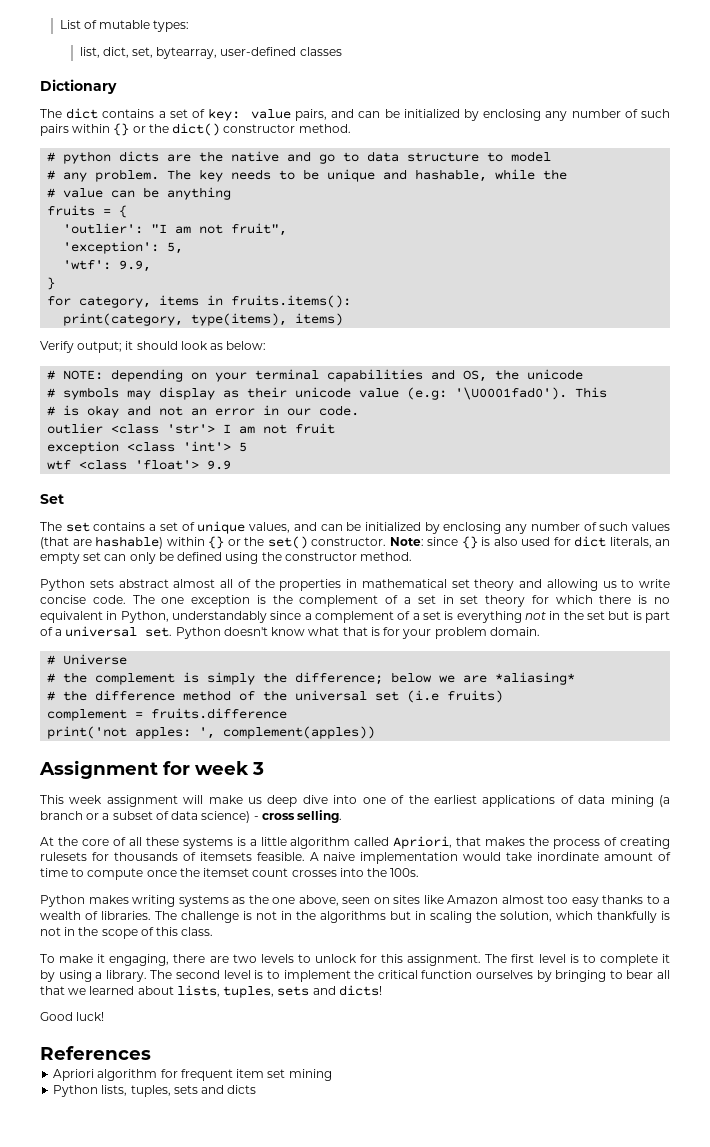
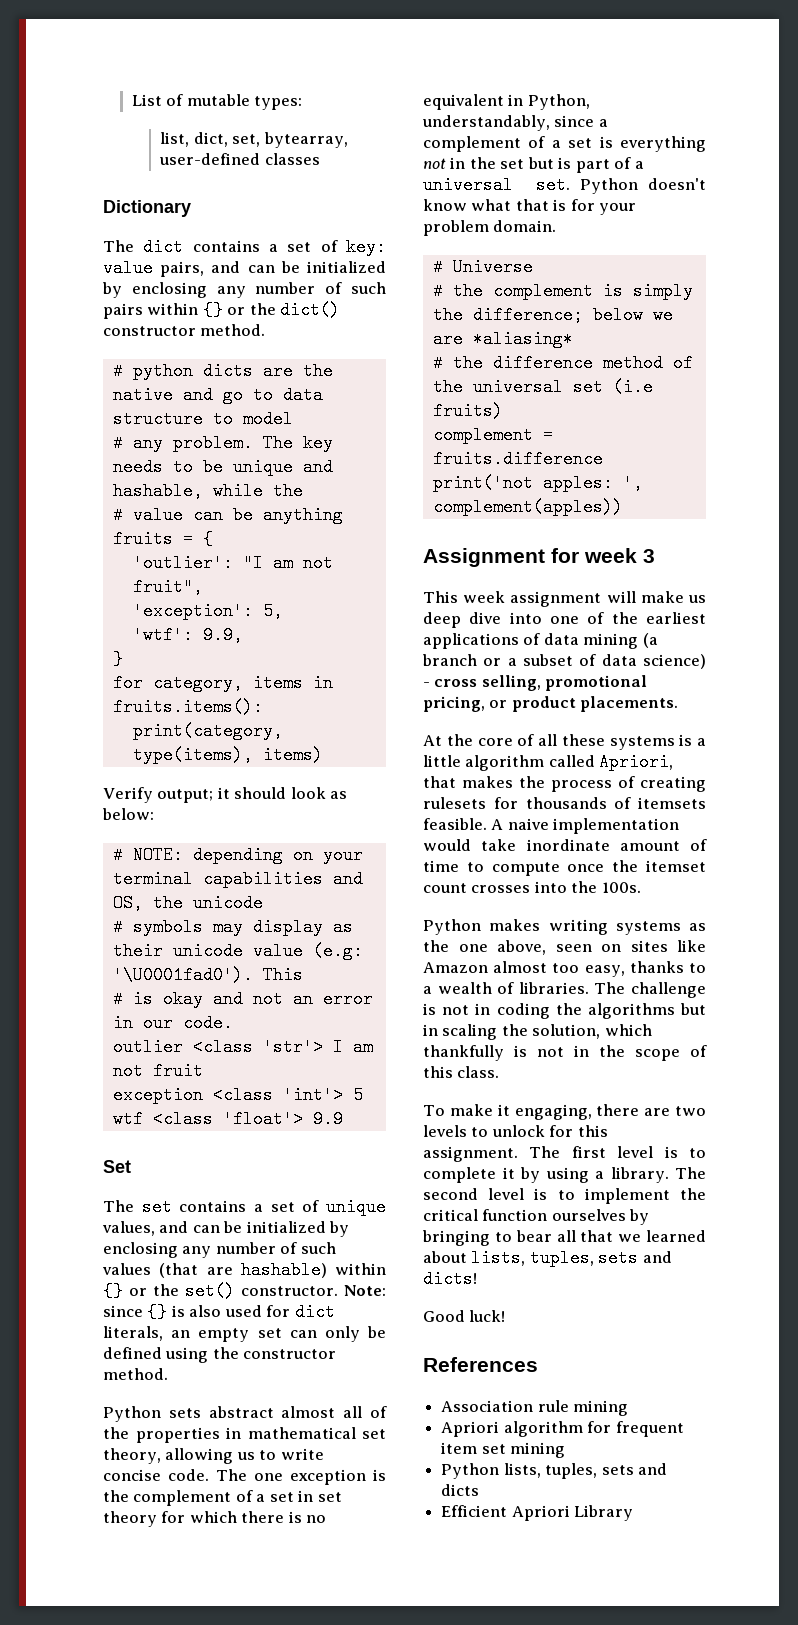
- Python sets abstract almost all of the properties in mathematical set theory and allowing us to write concise code.
+ Python sets abstract almost all of the properties in mathematical set theory, allowing us to write concise code.
- The one exception is the complement of a set in set theory for which there is no equivalent in Python, understandably since a complement of a set is everything not in the set but is part of a universal set.
+ The one exception is the complement of a set in set theory for which there is no equivalent in Python, understandably, since a complement of a set is everything not in the set but is part of a universal set.
- This week assignment will make us deep dive into one of the earliest applications of data mining (a branch or a subset of data science) - cross selling.
+ This week assignment will make us deep dive into one of the earliest applications of data mining (a branch or a subset of data science) - cross selling, promotional pricing, or product placements.
- Python makes writing systems as the one above, seen on sites like Amazon almost too easy thanks to a wealth of libraries.
+ Python makes writing systems as the one above, seen on sites like Amazon almost too easy, thanks to a wealth of libraries.
- The challenge is not in the algorithms but in scaling the solution, which thankfully is not in the scope of this class.
+ The challenge is not in coding the algorithms but in scaling the solution, which thankfully is not in the scope of this class.
+ Association rule mining
+ Efficient Apriori Library

